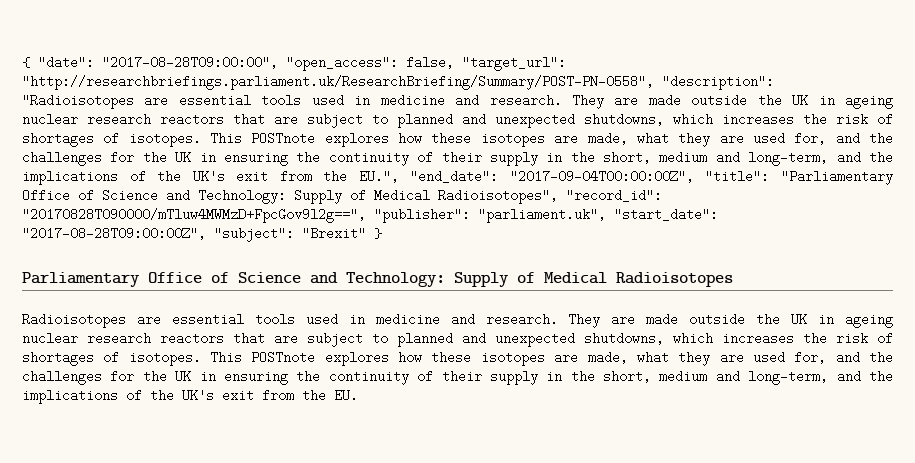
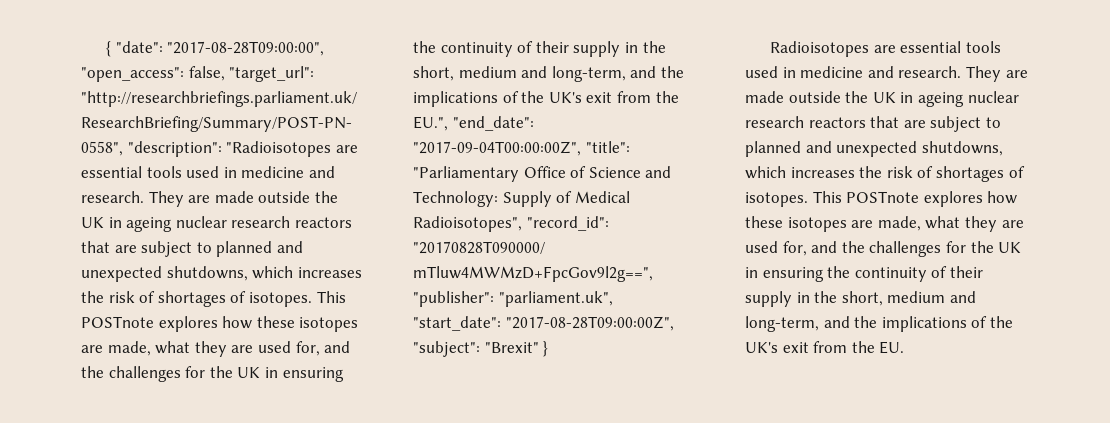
- Parliamentary Office of Science and Technology: Supply of Medical Radioisotopes

